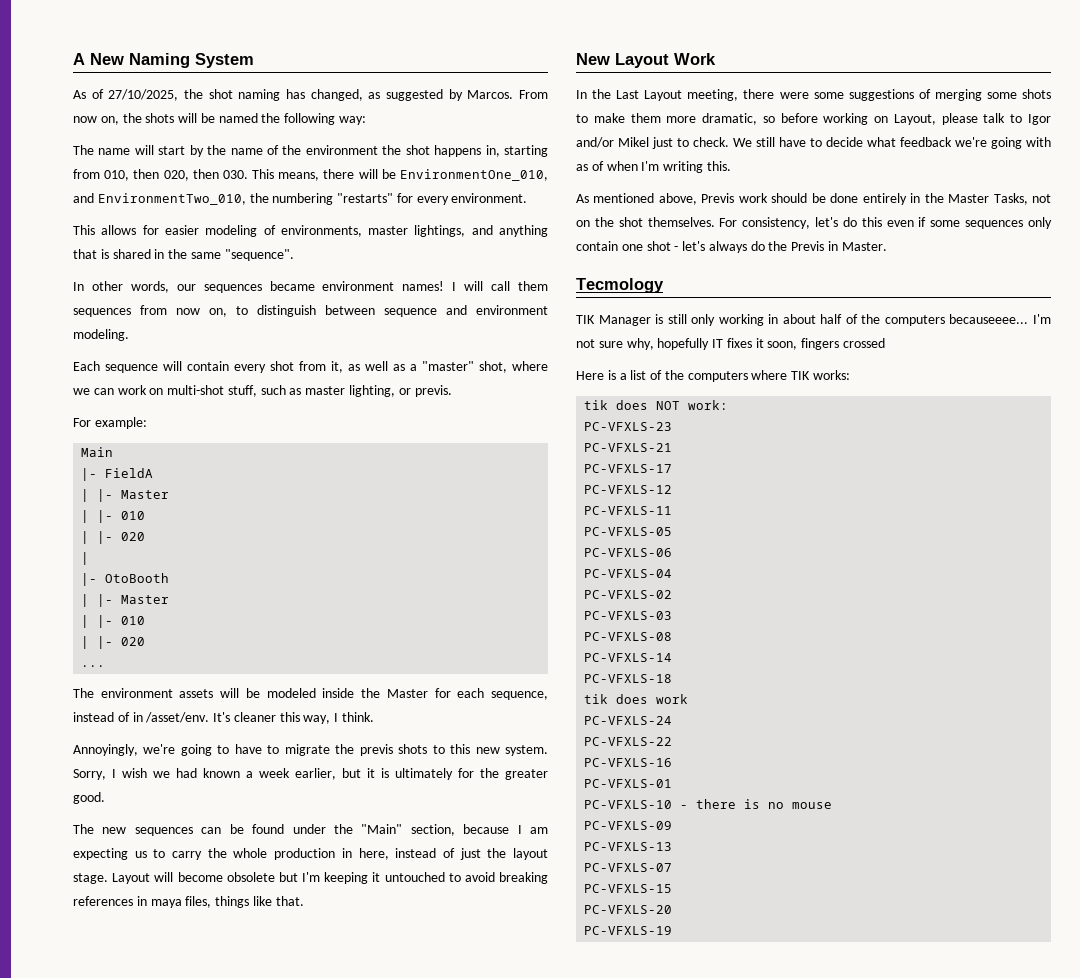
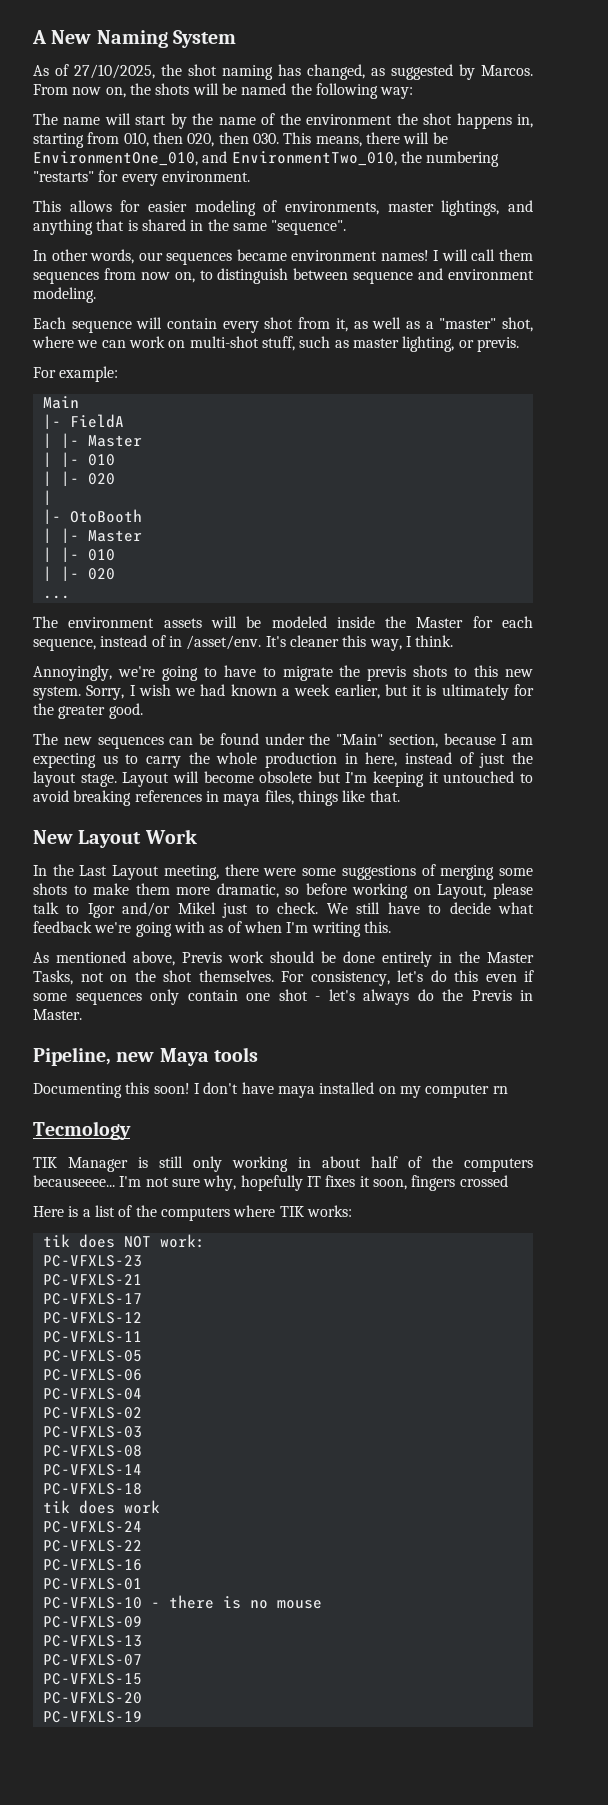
+ Pipeline, new Maya tools
+ Documenting this soon! I don't have maya installed on my computer rn

